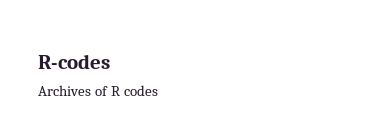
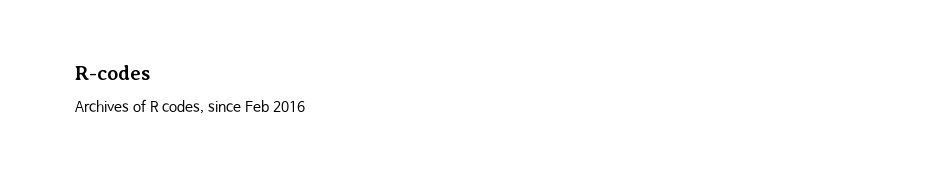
- Archives of R codes
+ Archives of R codes, since Feb 2016

